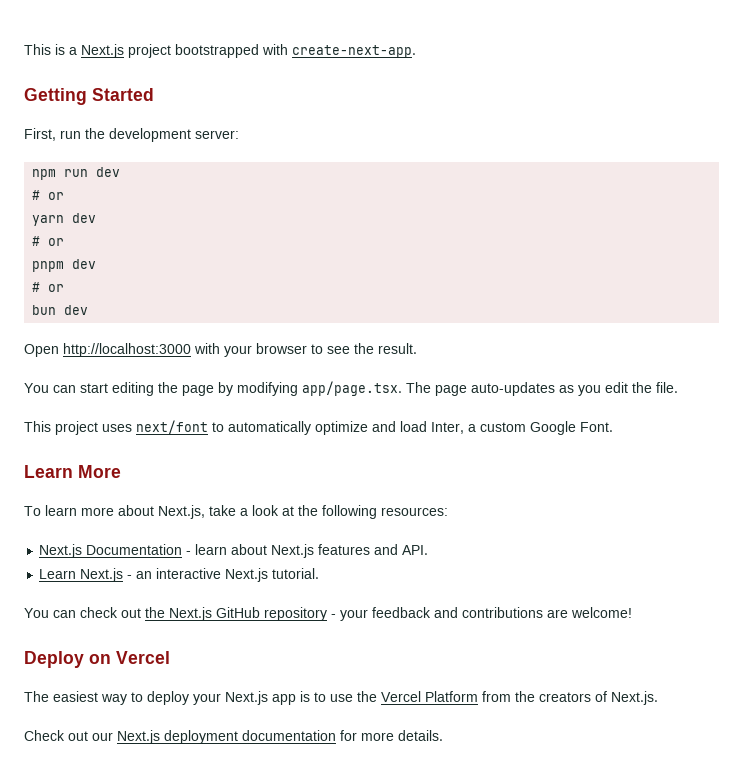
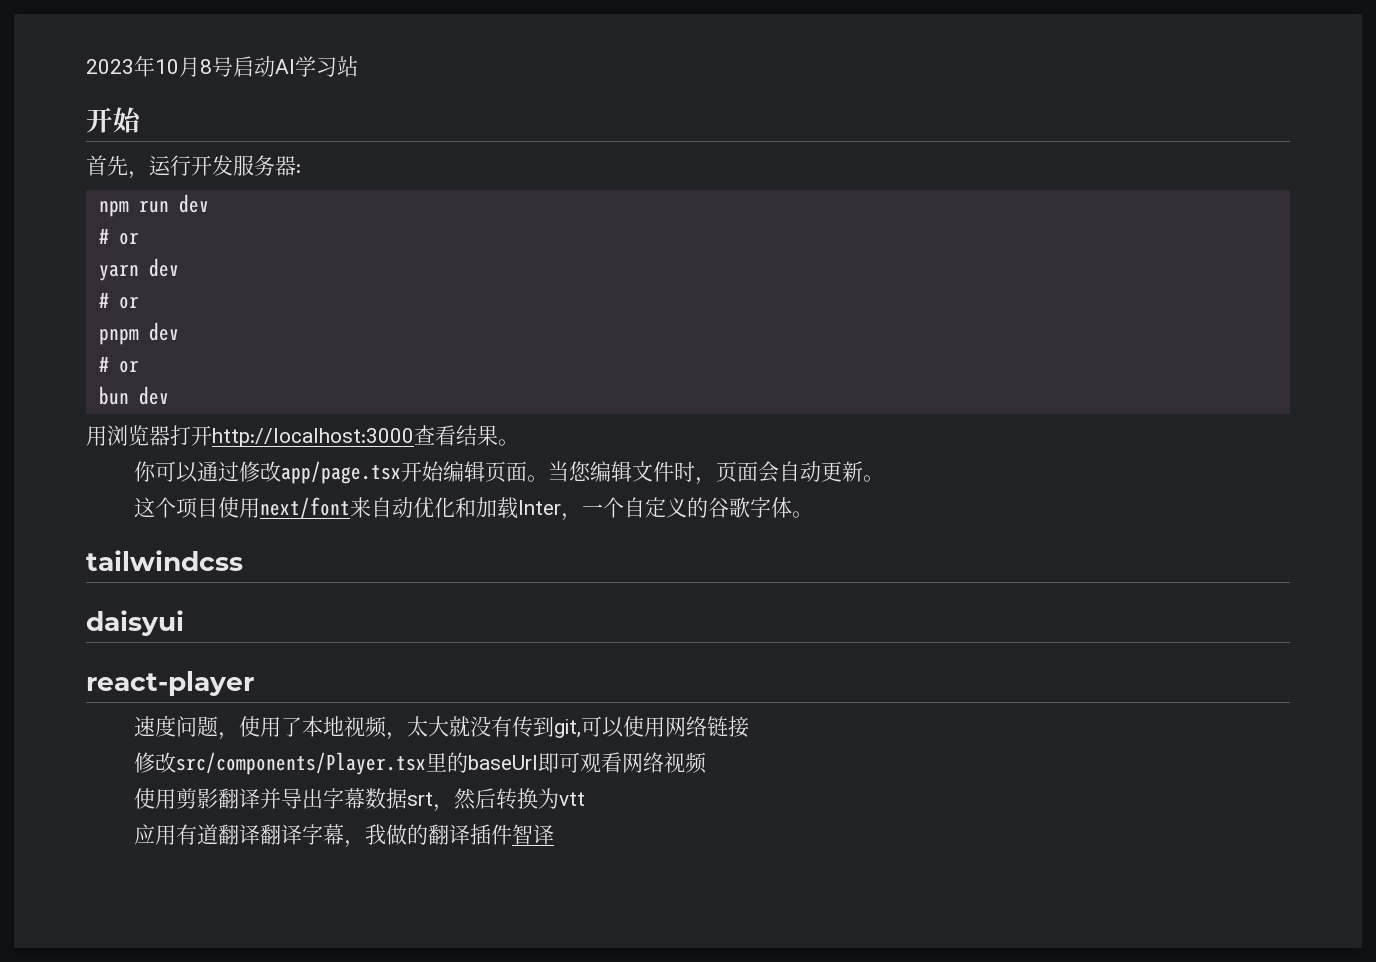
- This is a Next.js project bootstrapped with create-next-app.
- Getting Started
- First, run the development server:
+ 2023年10月8号启动AI学习站
+ 开始
+ 首先，运行开发服务器:
- Open http://localhost:3000 with your browser to see the result.
- You can start editing the page by modifying app/page.tsx. The page auto-updates as you edit the file.
- This project uses next/font to automatically optimize and load Inter, a custom Google Font.
- Learn More
- To learn more about Next.js, take a look at the following resources:
- Next.js Documentation - learn about Next.js features and API.
- Learn Next.js - an interactive Next.js tutorial.
- You can check out the Next.js GitHub repository - your feedback and contributions are welcome!
- Deploy on Vercel
- The easiest way to deploy your Next.js app is to use the Vercel Platform from the creators of Next.js.
- Check out our Next.js deployment documentation for more details.
+ 用浏览器打开http://localhost:3000查看结果。
+ 你可以通过修改app/page.tsx开始编辑页面。当您编辑文件时，页面会自动更新。
+ 这个项目使用next/font来自动优化和加载Inter，一个自定义的谷歌字体。
+ tailwindcss
+ daisyui
+ react-player
+ 速度问题，使用了本地视频，太大就没有传到git,可以使用网络链接
+ 修改src/components/Player.tsx里的baseUrl即可观看网络视频
+ 使用剪影翻译并导出字幕数据srt，然后转换为vtt
+ 应用有道翻译翻译字幕，我做的翻译插件智译

